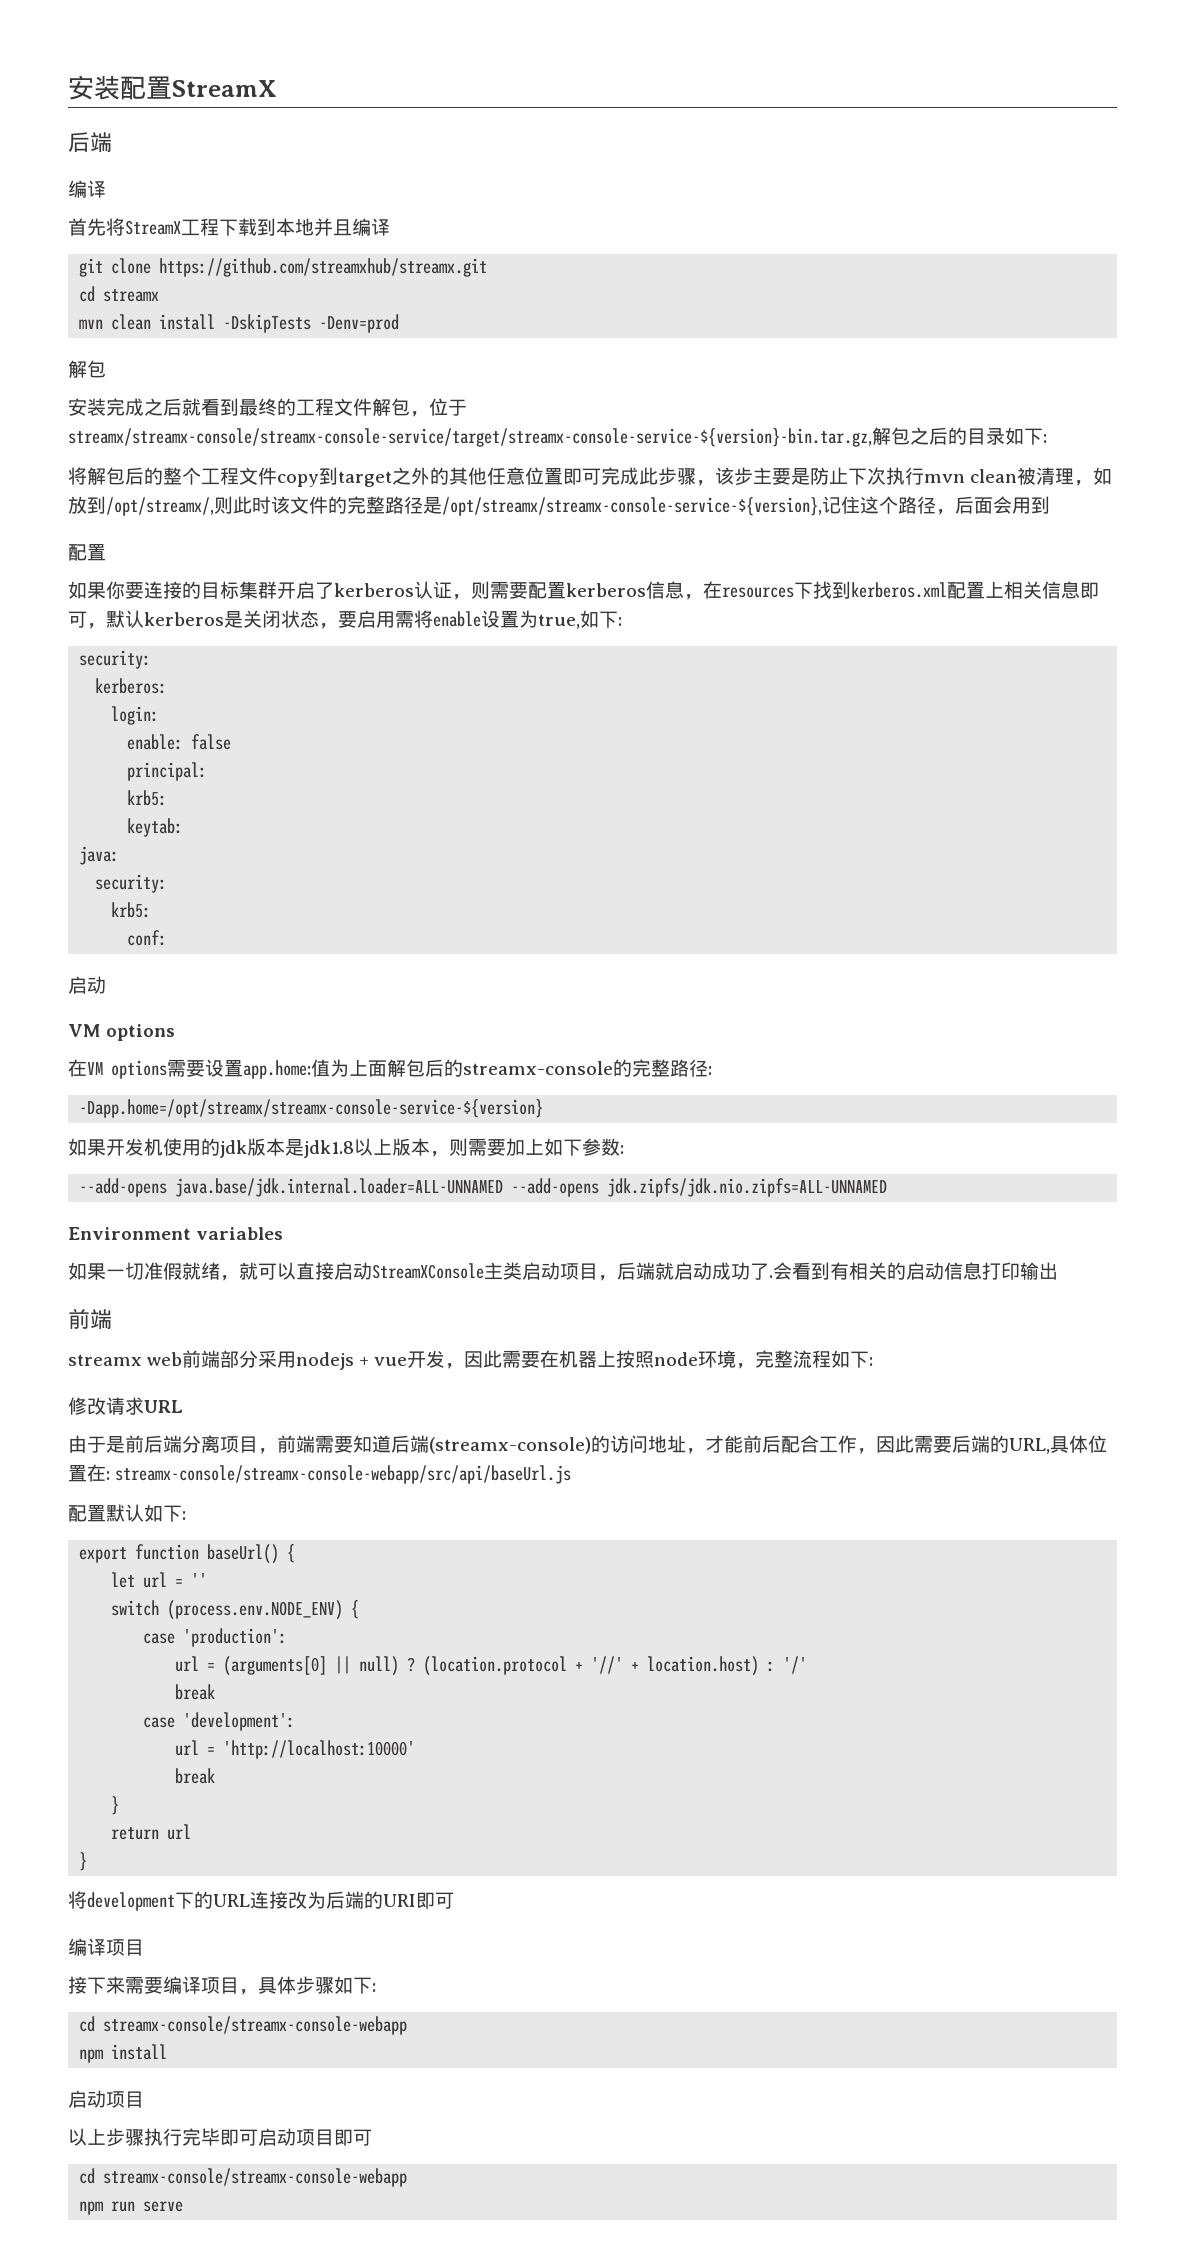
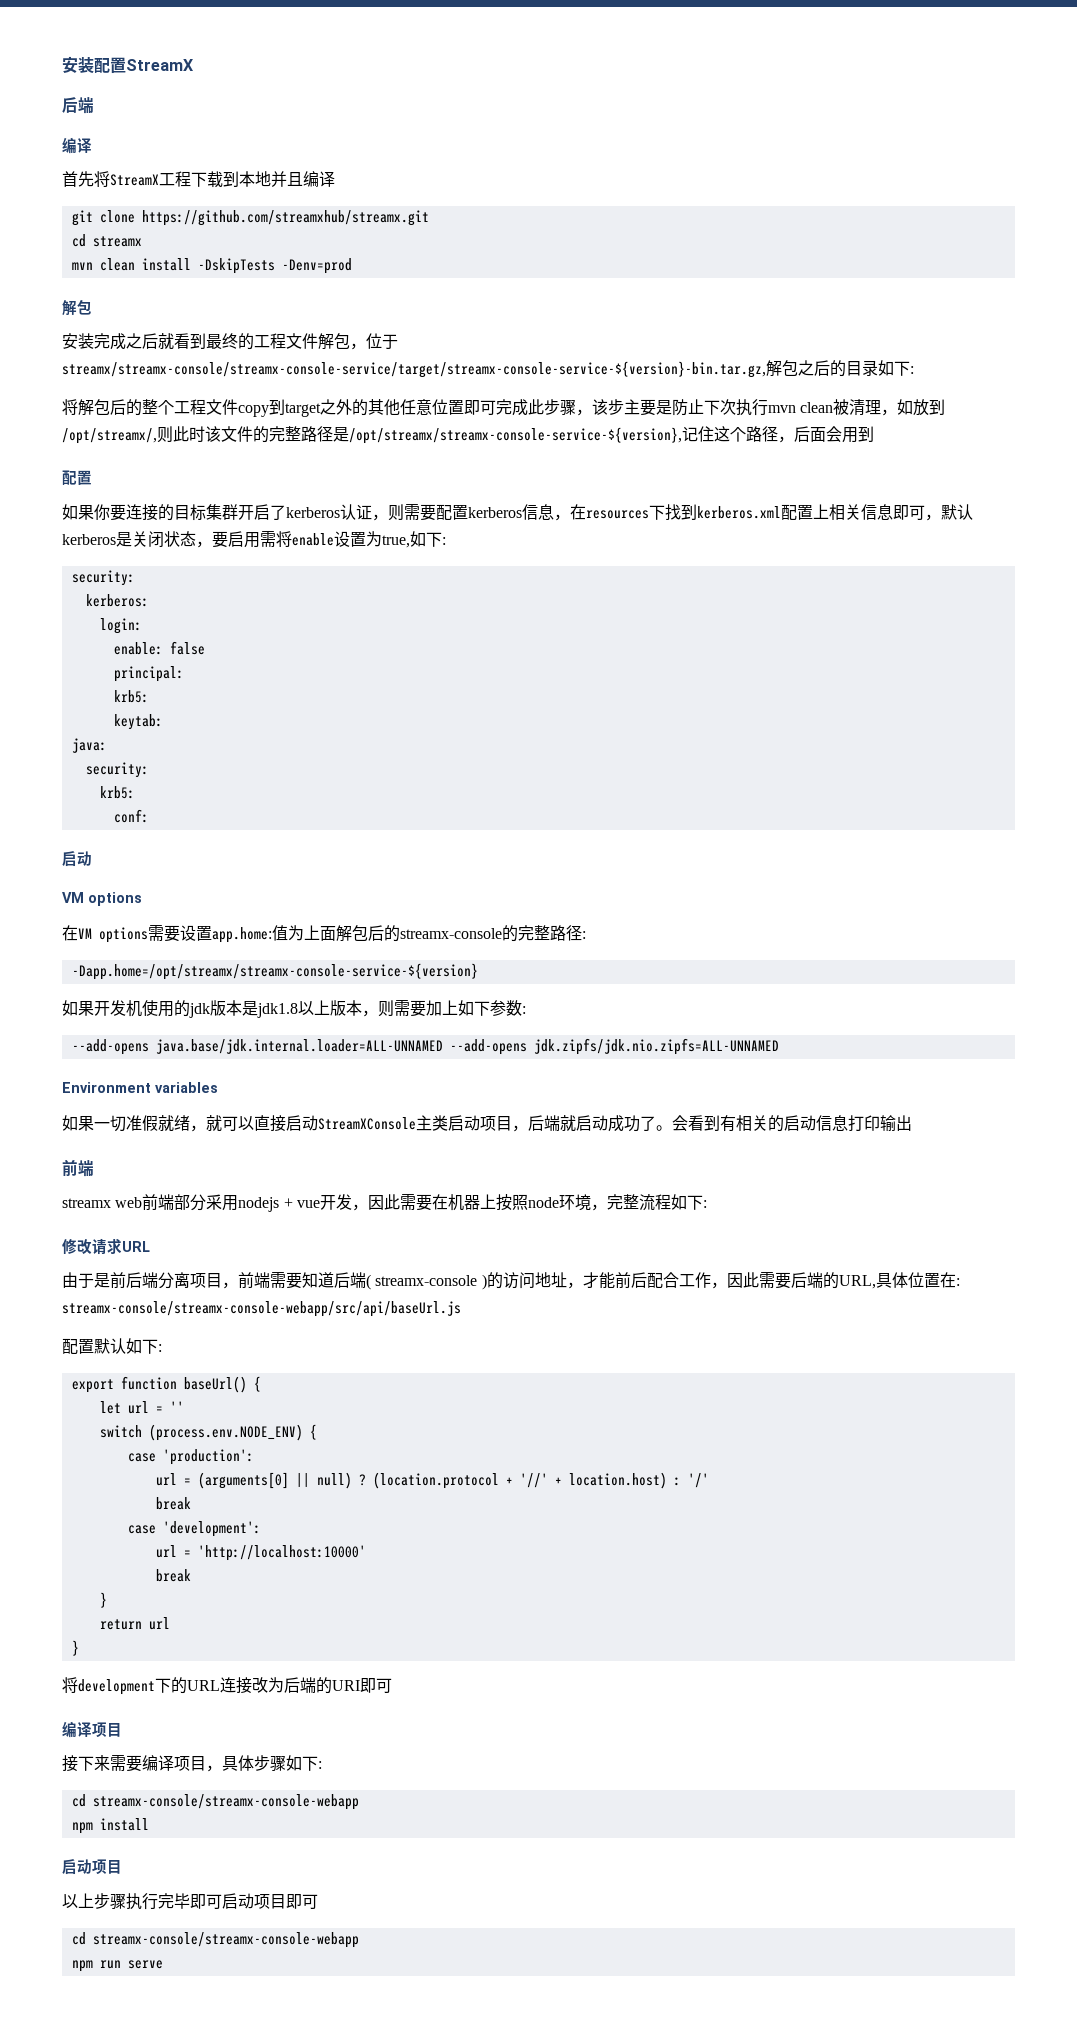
- 如果一切准假就绪，就可以直接启动StreamXConsole主类启动项目，后端就启动成功了.
+ 如果一切准假就绪，就可以直接启动StreamXConsole主类启动项目，后端就启动成功了。
- 由于是前后端分离项目，前端需要知道后端(streamx-console)的访问地址，才能前后配合工作，因此需要后端的URL,具体位置在: streamx-console/streamx-console-webapp/src/api/baseUrl.js
+ 由于是前后端分离项目，前端需要知道后端( streamx-console )的访问地址，才能前后配合工作，因此需要后端的URL,具体位置在: streamx-console/streamx-console-webapp/src/api/baseUrl.js

